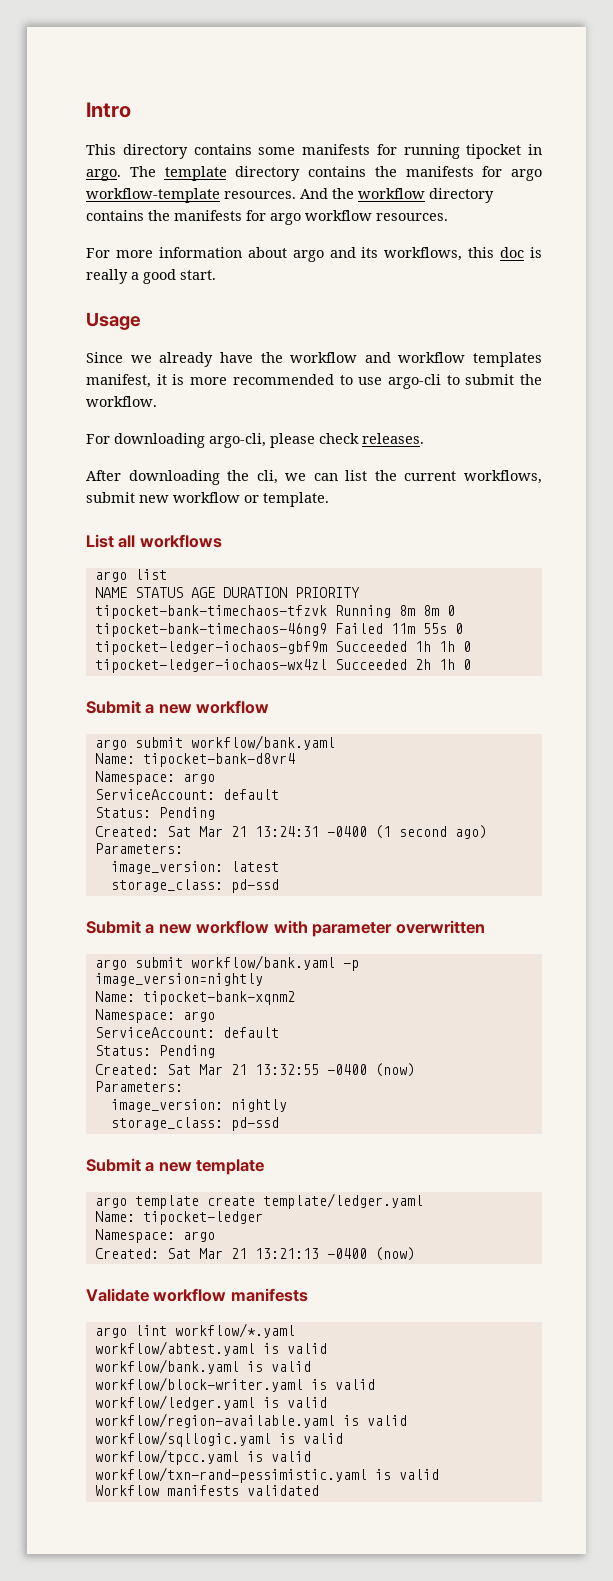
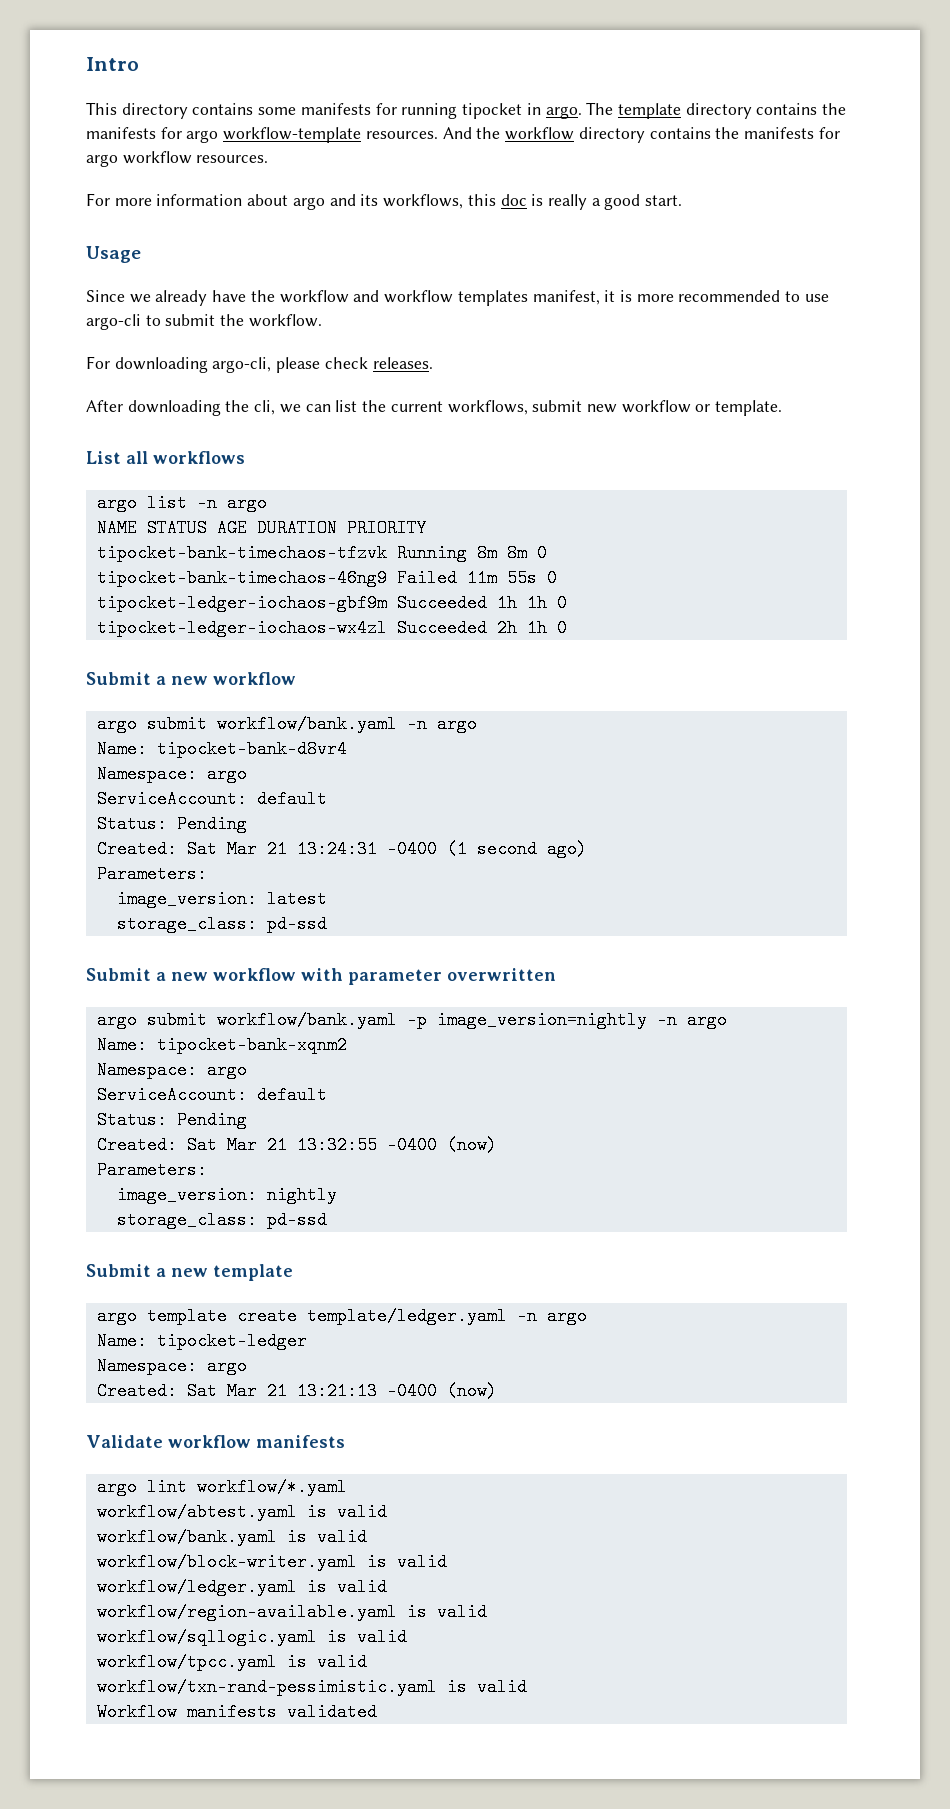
- argo list
+ argo list -n argo
  tipocket-ledger-iochaos-wx4zl Succeeded 2h 1h 0
  Submit a new workflow
- argo submit workflow/bank.yaml
+ argo submit workflow/bank.yaml -n argo
- argo submit workflow/bank.yaml -p image_version=nightly
+ argo submit workflow/bank.yaml -p image_version=nightly -n argo
- argo template create template/ledger.yaml
+ argo template create template/ledger.yaml -n argo

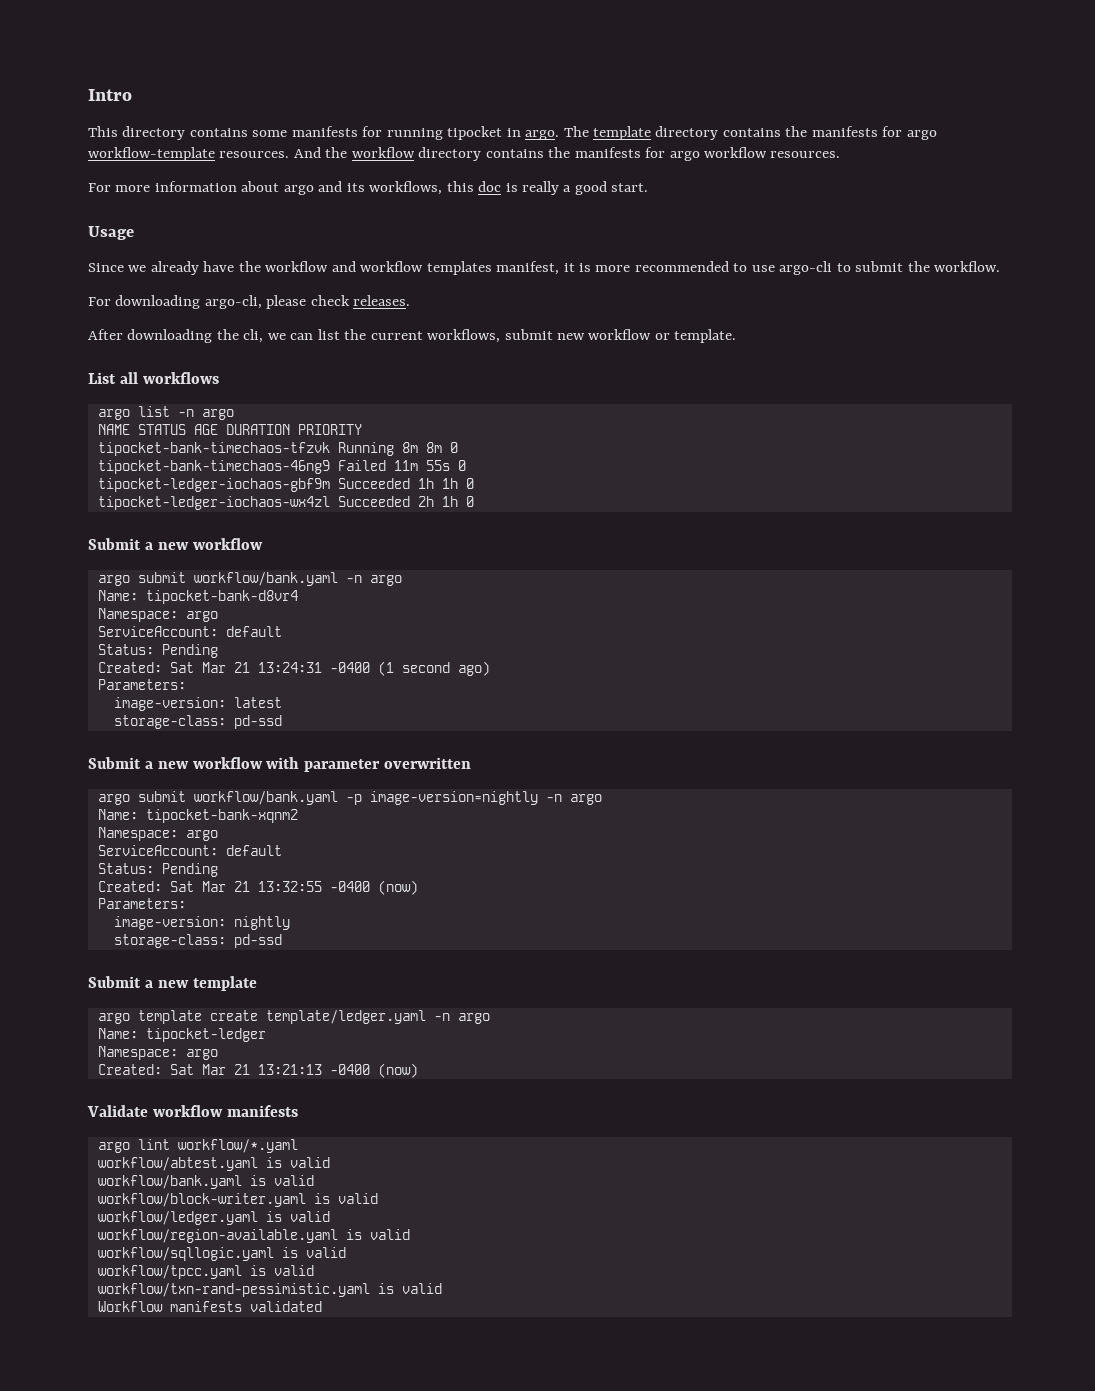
- image_version: latest
- storage_class: pd-ssd
+ image-version: latest
+ storage-class: pd-ssd
- argo submit workflow/bank.yaml -p image_version=nightly -n argo
+ argo submit workflow/bank.yaml -p image-version=nightly -n argo
- image_version: nightly
- storage_class: pd-ssd
+ image-version: nightly
+ storage-class: pd-ssd

